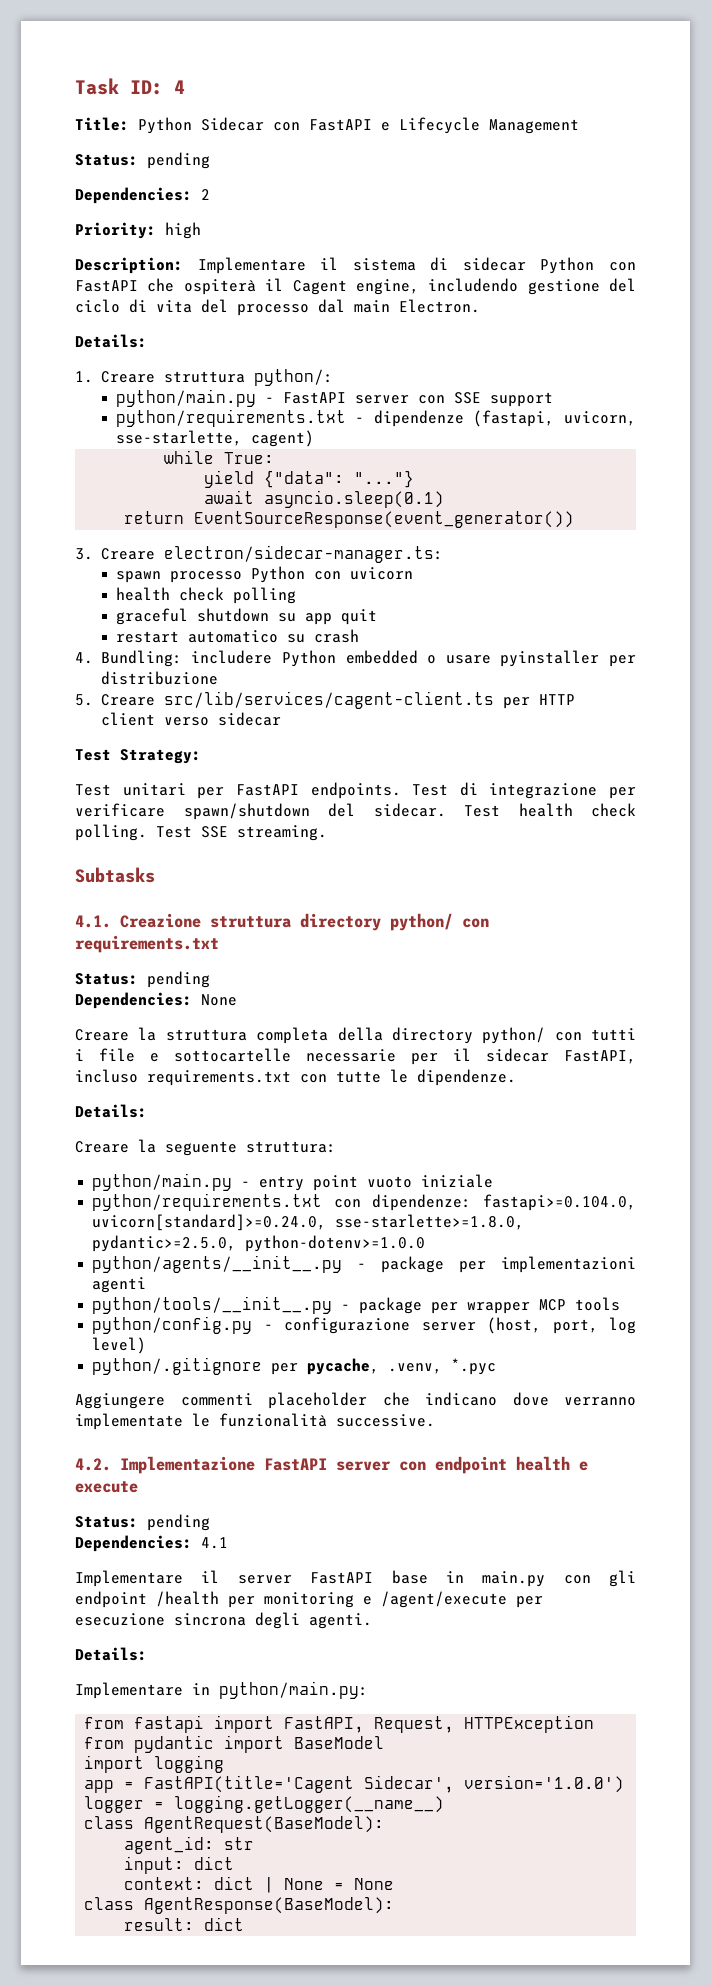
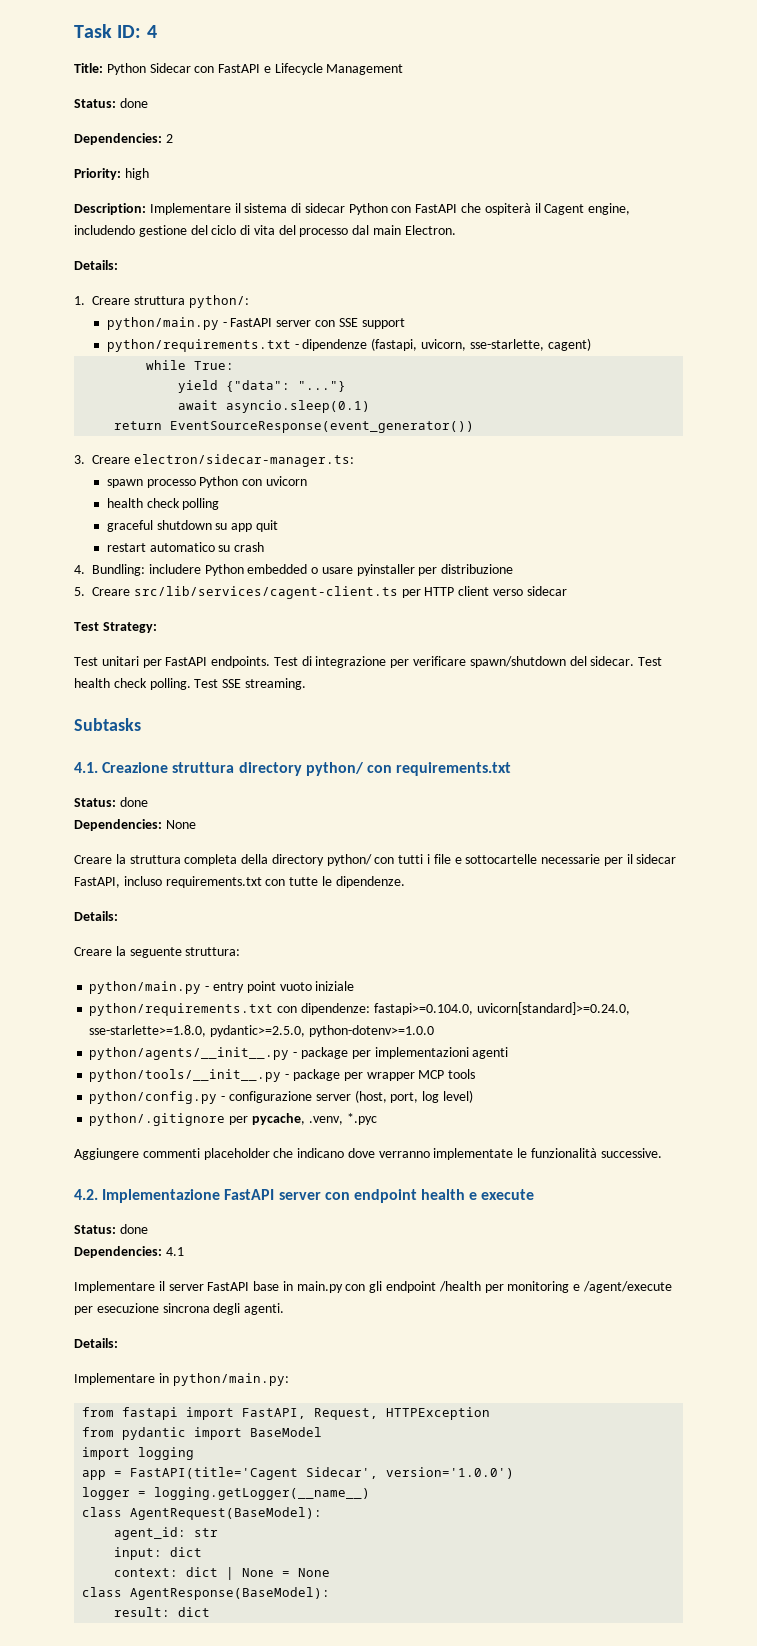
  Title: Python Sidecar con FastAPI e Lifecycle Management
- Status: pending
+ Status: done
  4.1. Creazione struttura directory python/ con requirements.txt
- Status: pending
+ Status: done
  4.2. Implementazione FastAPI server con endpoint health e execute
- Status: pending
+ Status: done

